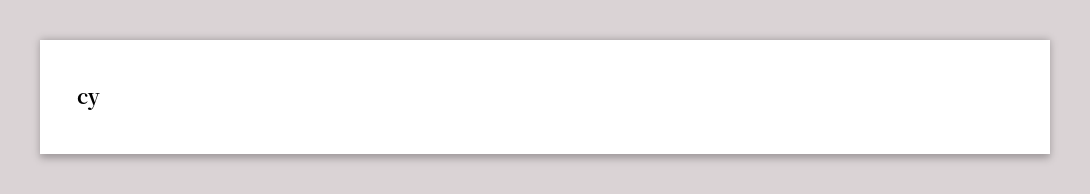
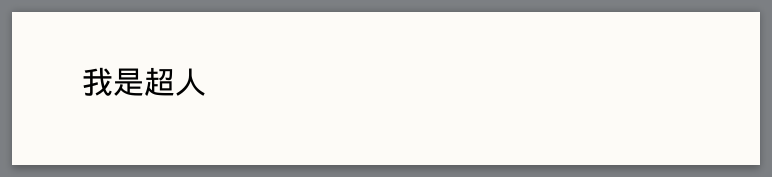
- cy
+ 我是超人

